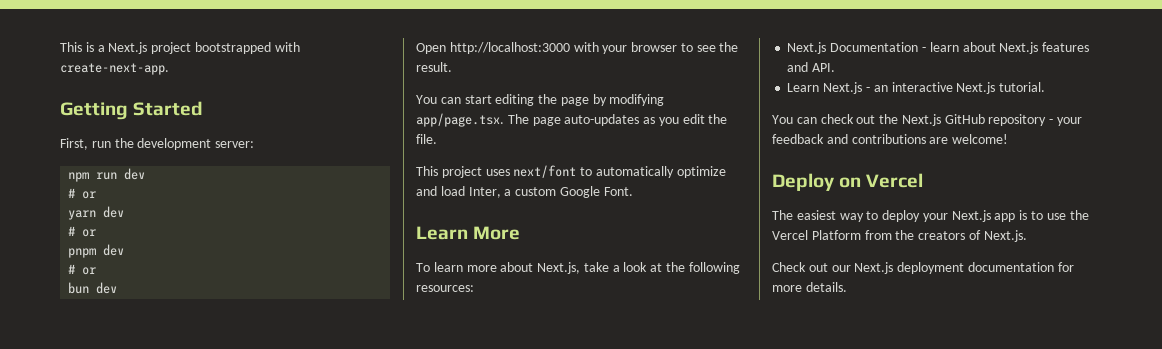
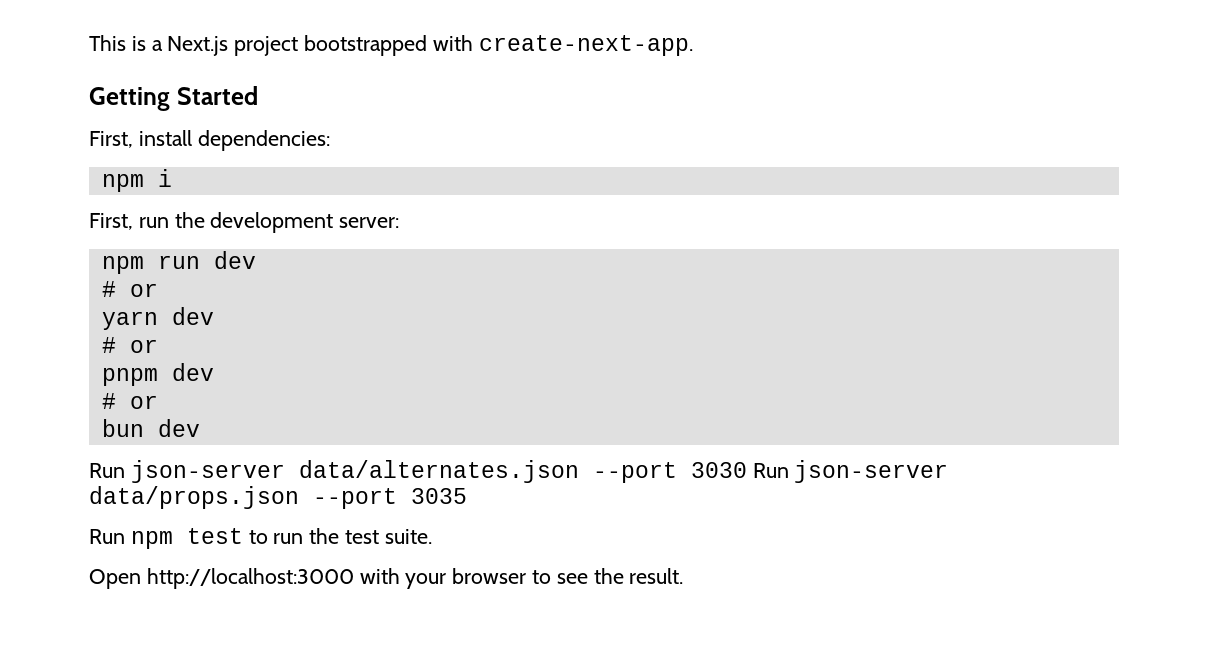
+ First, install dependencies:
+ npm i
+ Run json-server data/alternates.json --port 3030 Run json-server data/props.json --port 3035
+ Run npm test to run the test suite.
- You can start editing the page by modifying app/page.tsx. The page auto-updates as you edit the file.
- This project uses next/font to automatically optimize and load Inter, a custom Google Font.
- Learn More
- To learn more about Next.js, take a look at the following resources:
- Next.js Documentation - learn about Next.js features and API.
- Learn Next.js - an interactive Next.js tutorial.
- You can check out the Next.js GitHub repository - your feedback and contributions are welcome!
- Deploy on Vercel
- The easiest way to deploy your Next.js app is to use the Vercel Platform from the creators of Next.js.
- Check out our Next.js deployment documentation for more details.

